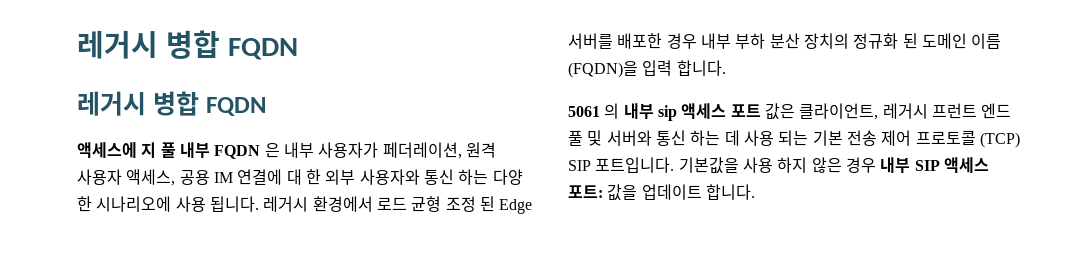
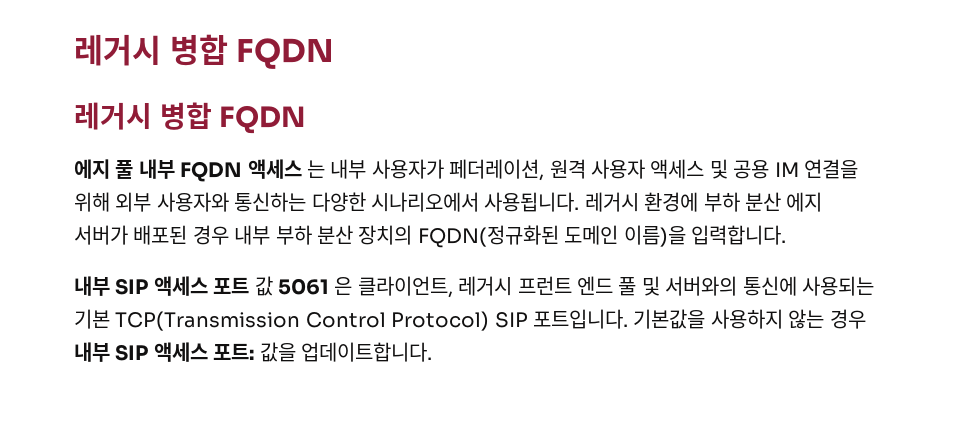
- 액세스에 지 풀 내부 FQDN 은 내부 사용자가 페더레이션, 원격 사용자 액세스, 공용 IM 연결에 대 한 외부 사용자와 통신 하는 다양 한 시나리오에 사용 됩니다. 레거시 환경에서 로드 균형 조정 된 Edge 서버를 배포한 경우 내부 부하 분산 장치의 정규화 된 도메인 이름 (FQDN)을 입력 합니다.
- 5061 의 내부 sip 액세스 포트 값은 클라이언트, 레거시 프런트 엔드 풀 및 서버와 통신 하는 데 사용 되는 기본 전송 제어 프로토콜 (TCP) SIP 포트입니다. 기본값을 사용 하지 않은 경우 내부 SIP 액세스 포트: 값을 업데이트 합니다.
+ 에지 풀 내부 FQDN 액세스 는 내부 사용자가 페더레이션, 원격 사용자 액세스 및 공용 IM 연결을 위해 외부 사용자와 통신하는 다양한 시나리오에서 사용됩니다. 레거시 환경에 부하 분산 에지 서버가 배포된 경우 내부 부하 분산 장치의 FQDN(정규화된 도메인 이름)을 입력합니다.
+ 내부 SIP 액세스 포트 값 5061 은 클라이언트, 레거시 프런트 엔드 풀 및 서버와의 통신에 사용되는 기본 TCP(Transmission Control Protocol) SIP 포트입니다. 기본값을 사용하지 않는 경우 내부 SIP 액세스 포트: 값을 업데이트합니다.

